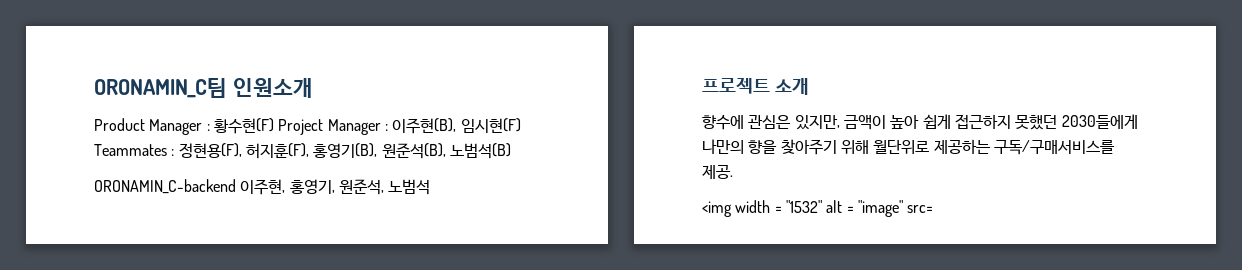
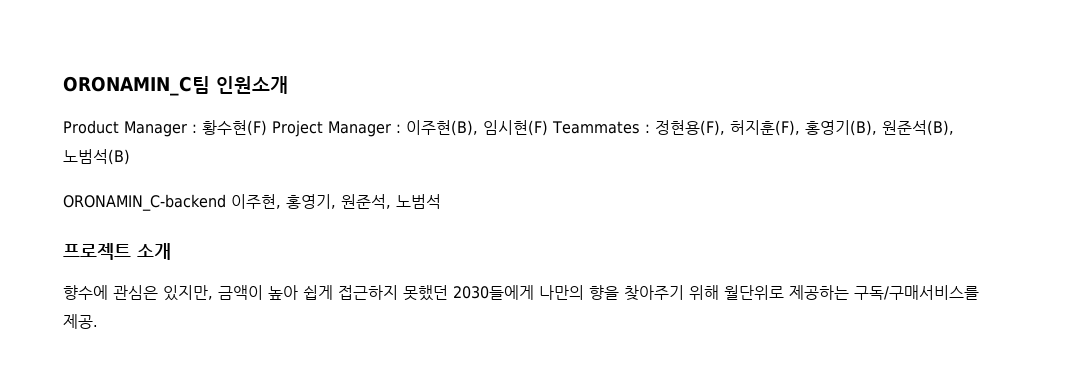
- <img width = "1532" alt = "image" src=

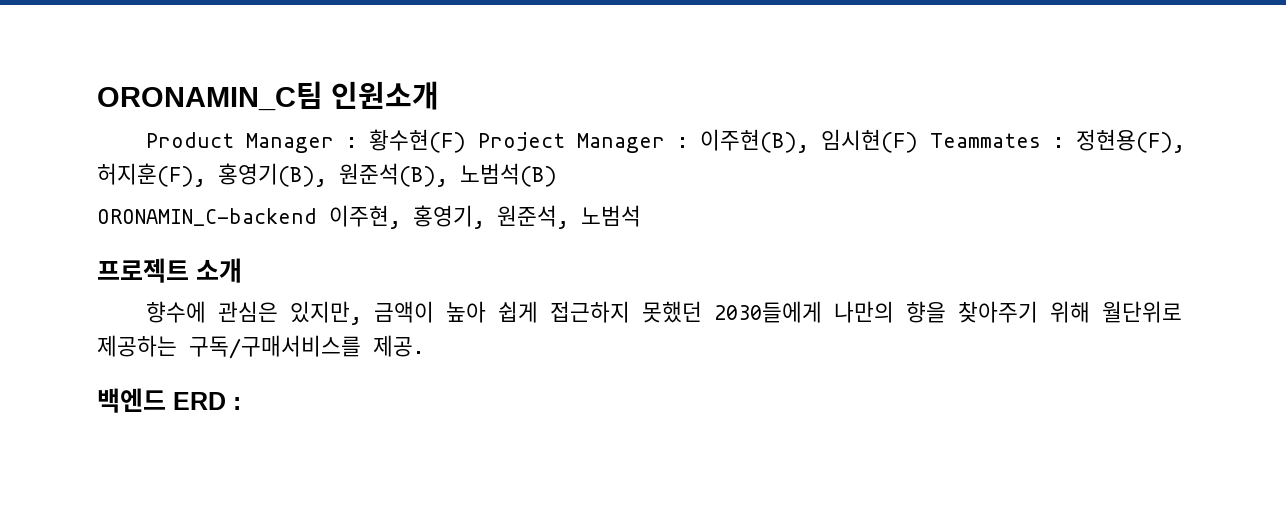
+ 백엔드 ERD :

